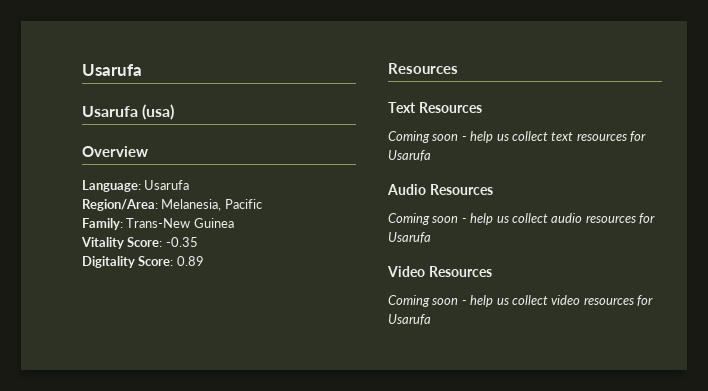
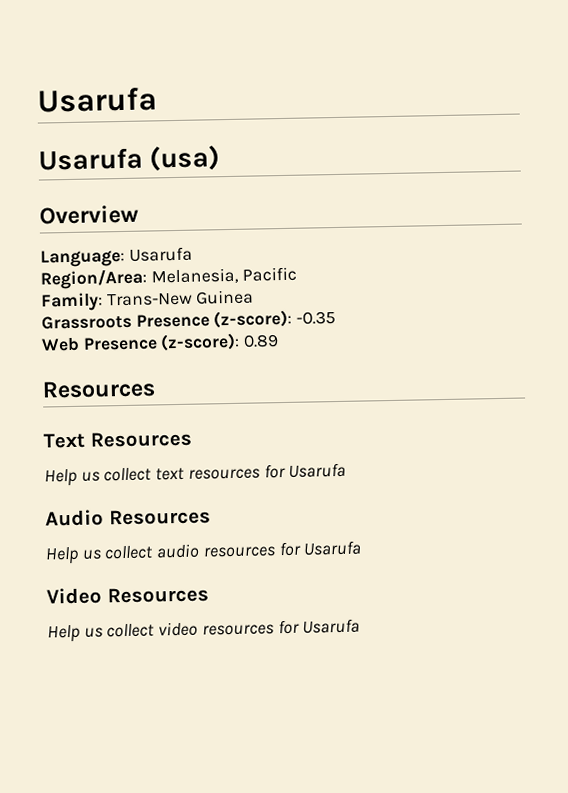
- Vitality Score: -0.35
- Digitality Score: 0.89
+ Grassroots Presence (z-score): -0.35
+ Web Presence (z-score): 0.89
- Coming soon - help us collect text resources for Usarufa
+ Help us collect text resources for Usarufa
- Coming soon - help us collect audio resources for Usarufa
+ Help us collect audio resources for Usarufa
- Coming soon - help us collect video resources for Usarufa
+ Help us collect video resources for Usarufa

